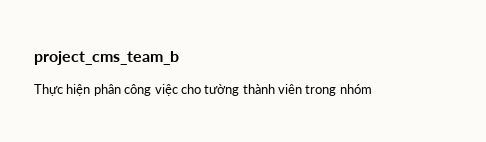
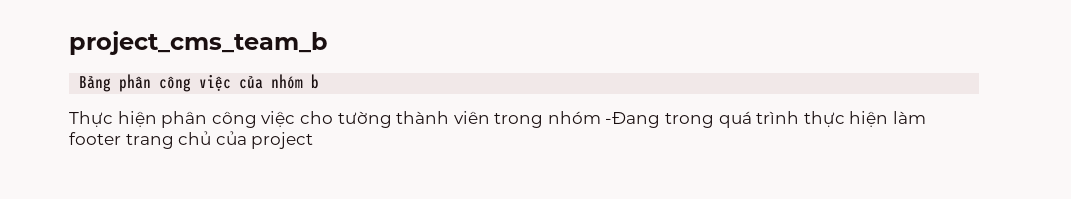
+ Bảng phân công việc của nhóm b
- Thực hiện phân công việc cho tường thành viên trong nhóm
+ Thực hiện phân công việc cho tường thành viên trong nhóm -Đang trong quá trình thực hiện làm footer trang chủ của project

